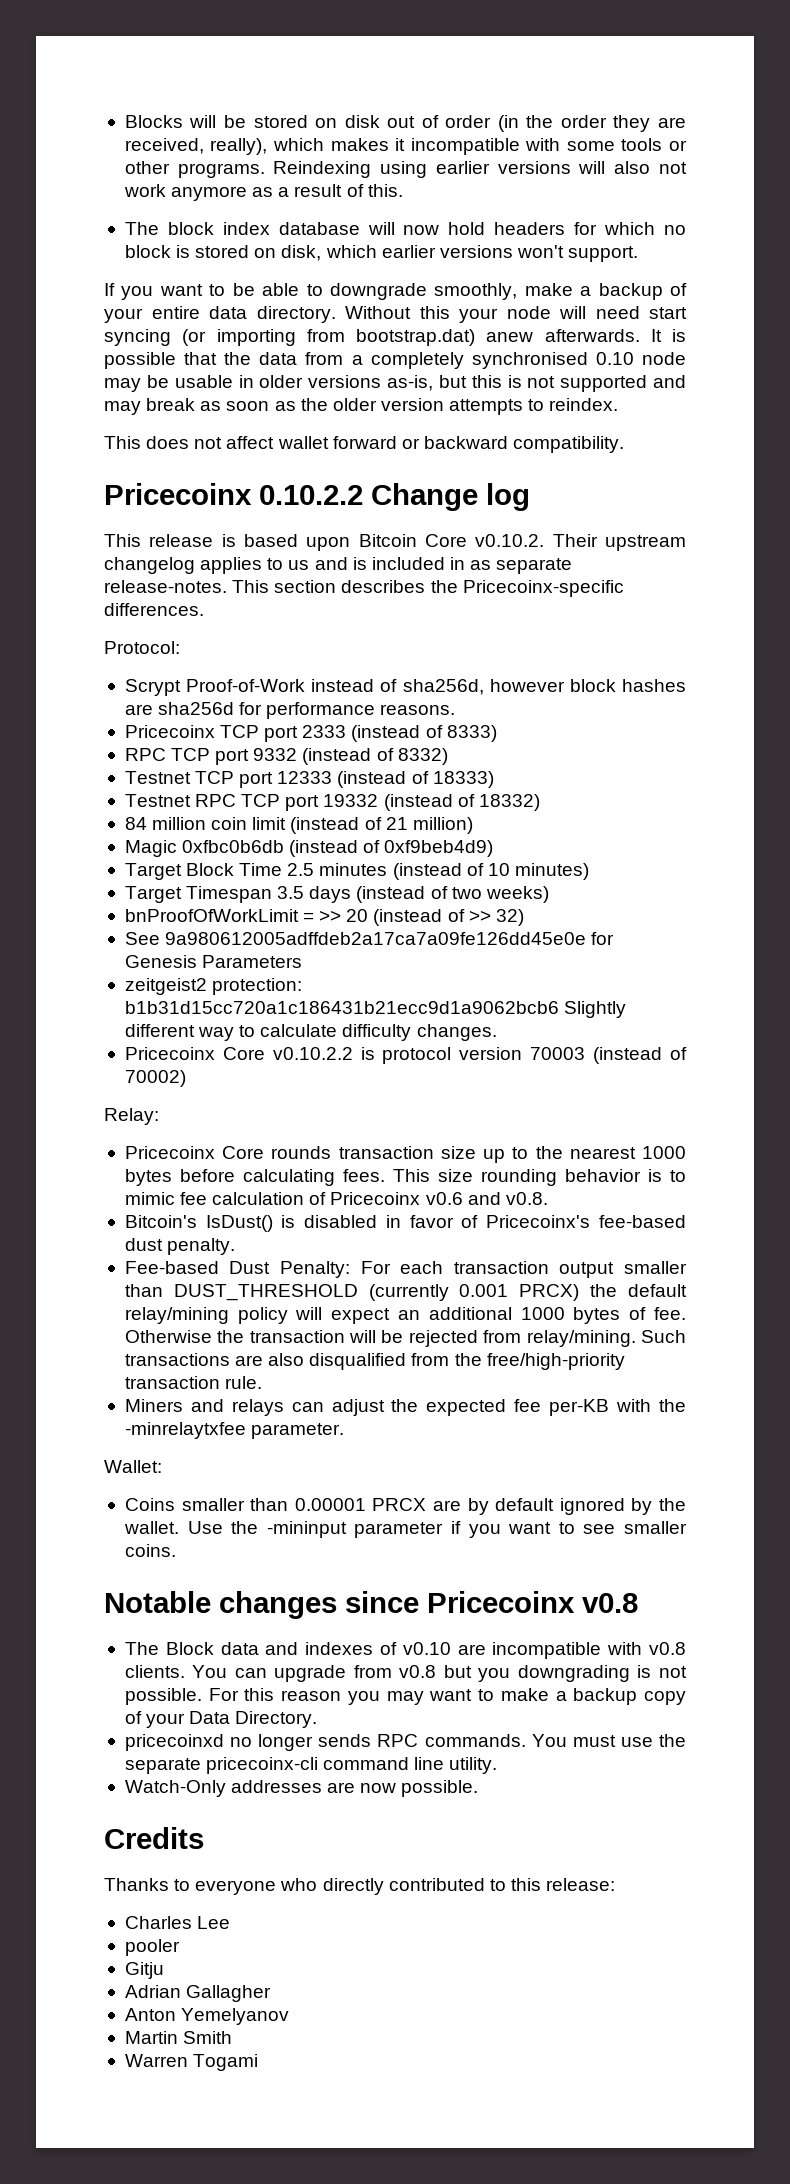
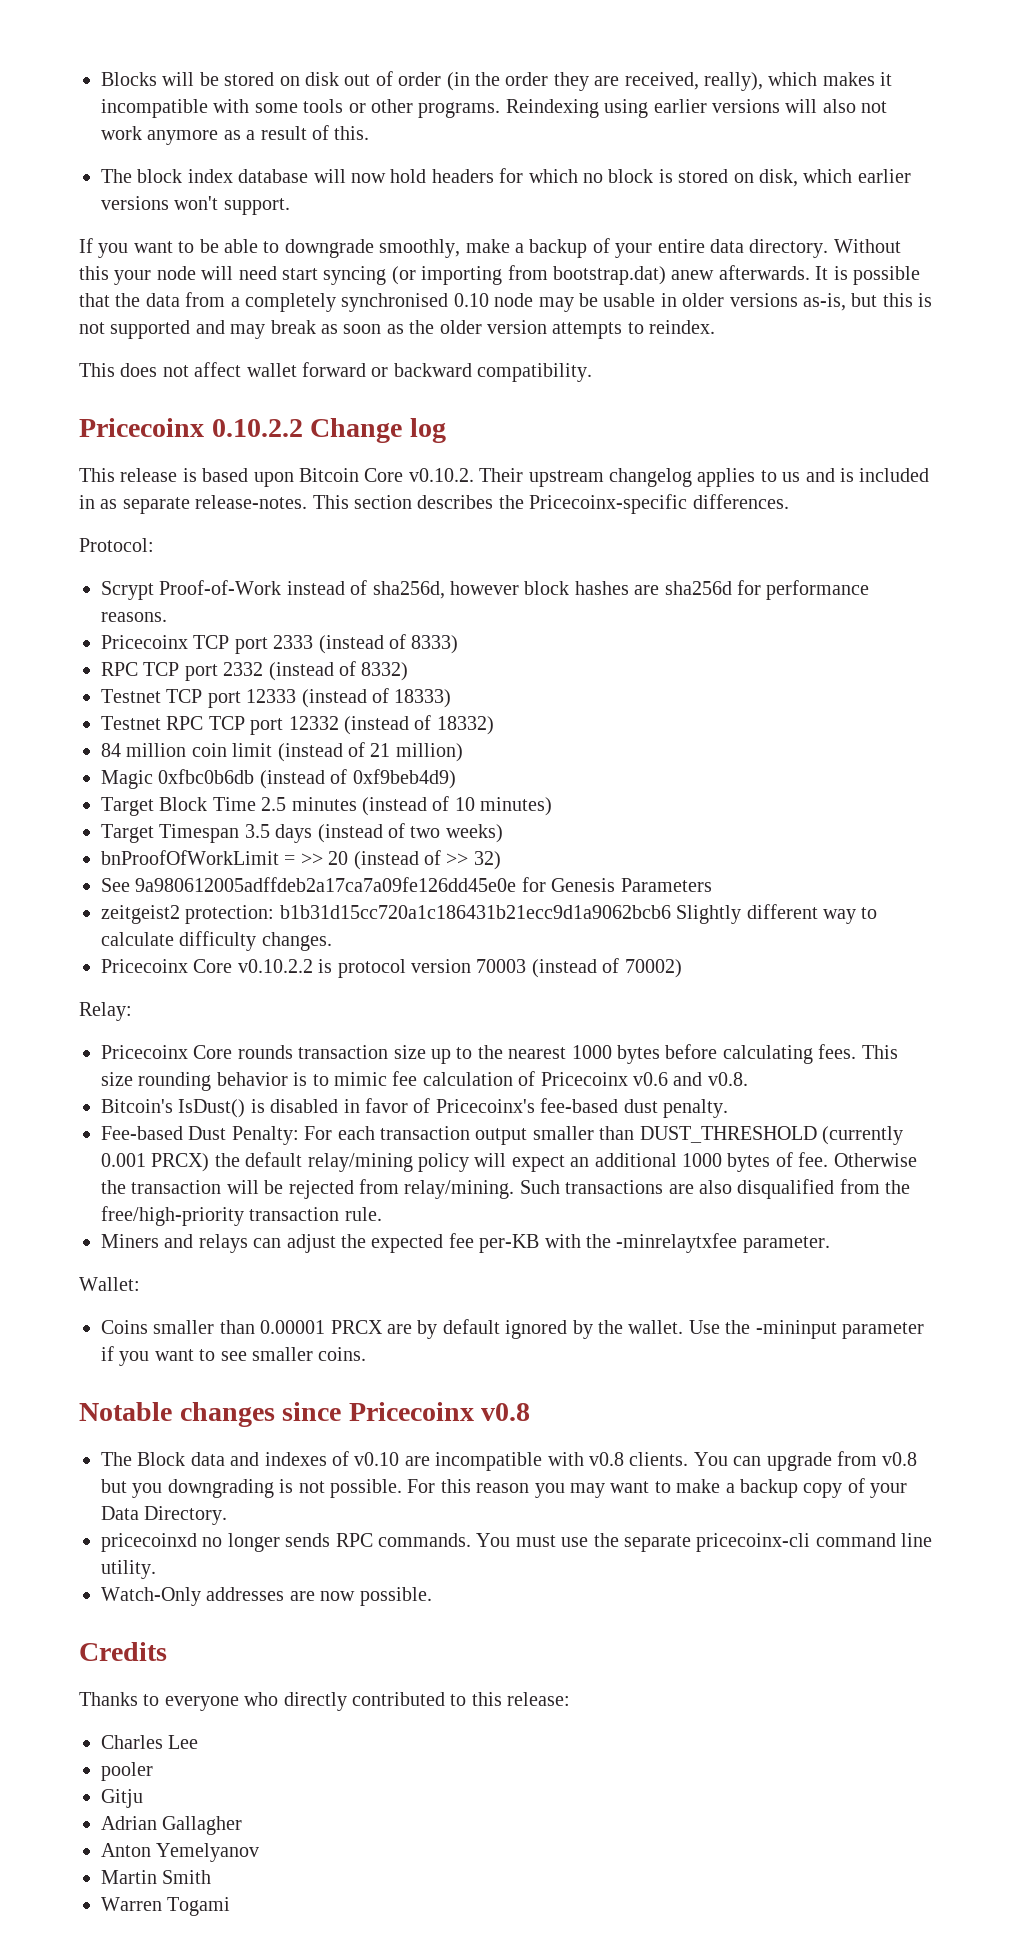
- RPC TCP port 9332 (instead of 8332)
+ RPC TCP port 2332 (instead of 8332)
- Testnet RPC TCP port 19332 (instead of 18332)
+ Testnet RPC TCP port 12332 (instead of 18332)

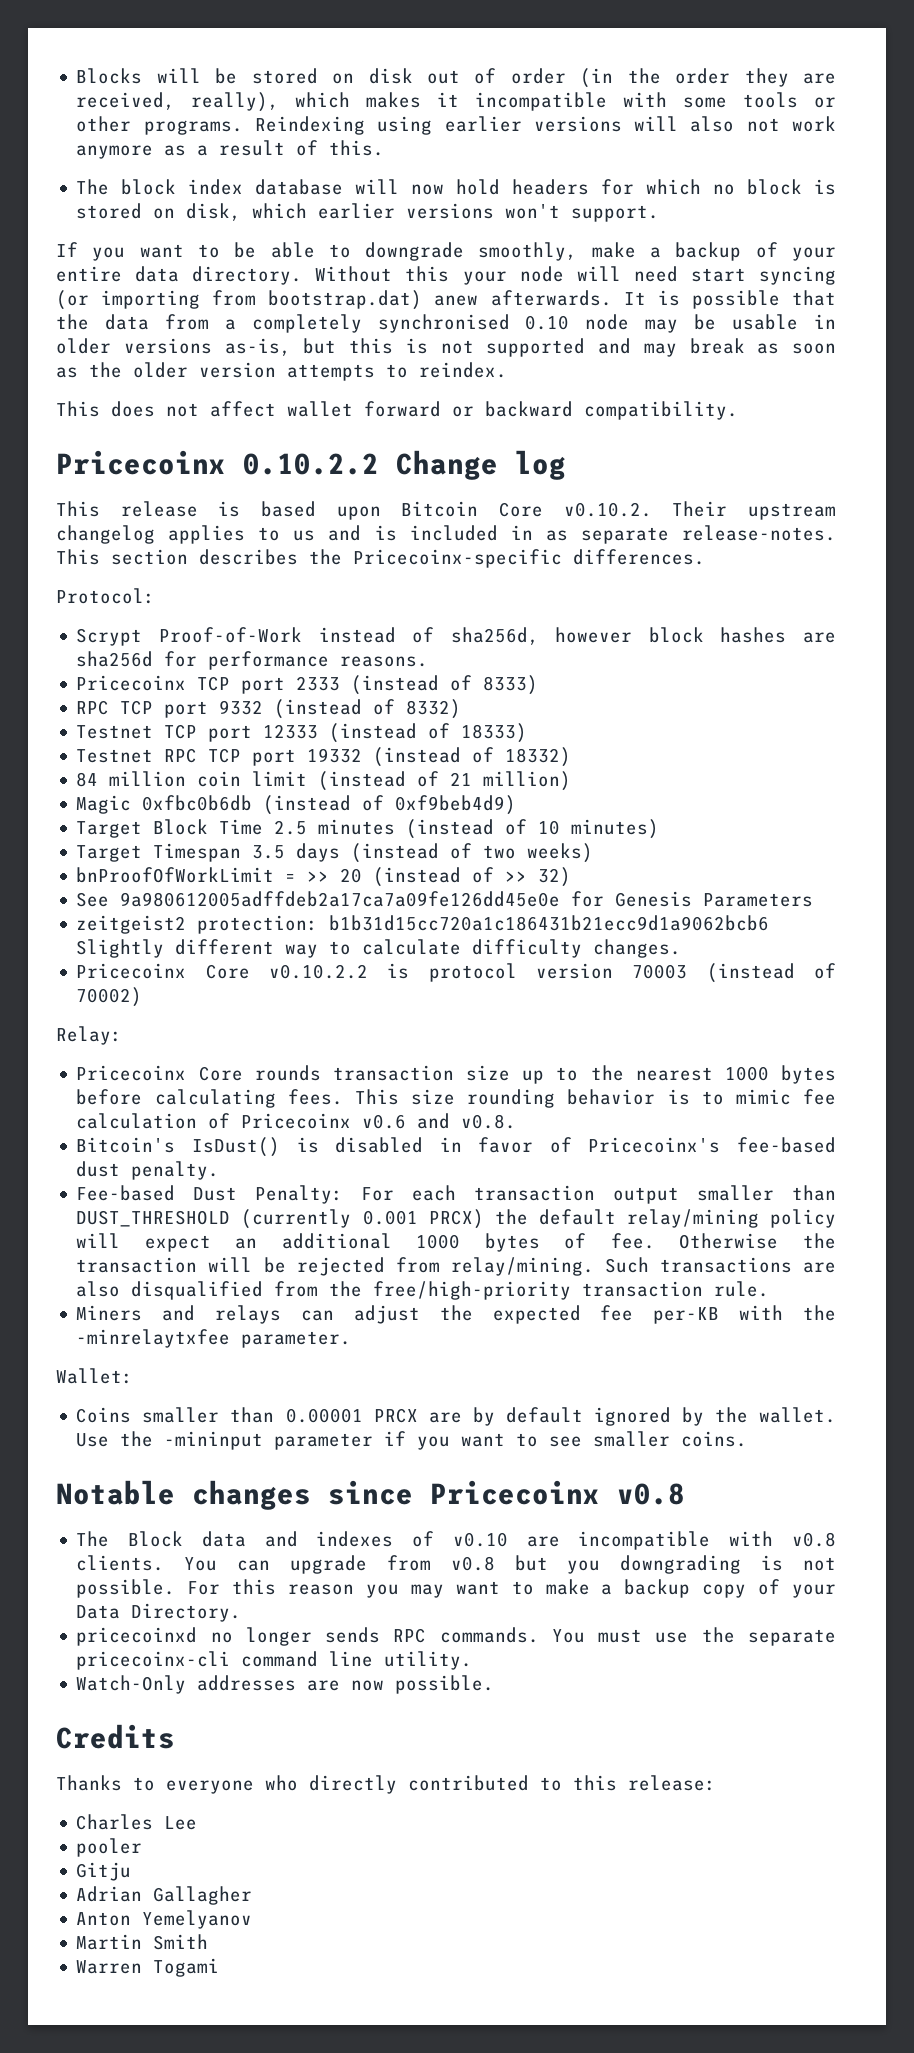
- RPC TCP port 2332 (instead of 8332)
+ RPC TCP port 9332 (instead of 8332)
- Testnet RPC TCP port 12332 (instead of 18332)
+ Testnet RPC TCP port 19332 (instead of 18332)

